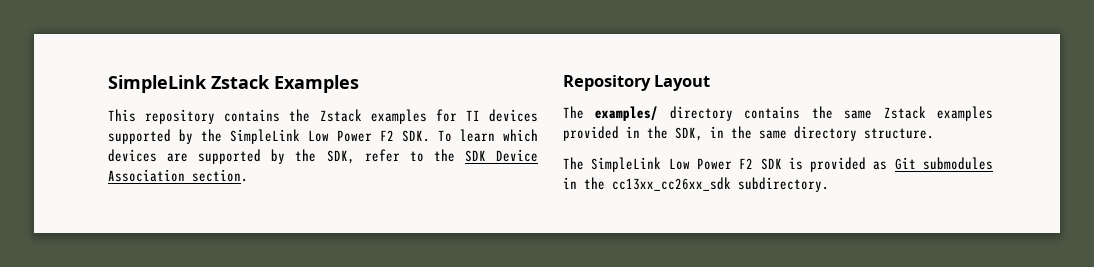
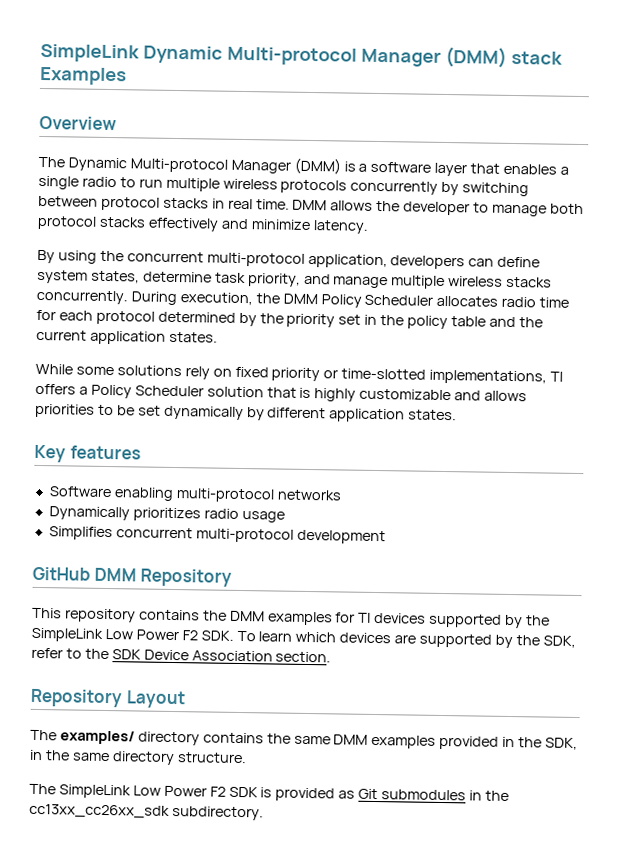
- SimpleLink Zstack Examples
+ SimpleLink Dynamic Multi-protocol Manager (DMM) stack Examples
+ Overview
+ The Dynamic Multi-protocol Manager (DMM) is a software layer that enables a single radio to run multiple wireless protocols concurrently by switching between protocol stacks in real time. DMM allows the developer to manage both protocol stacks effectively and minimize latency.
+ By using the concurrent multi-protocol application, developers can define system states, determine task priority, and manage multiple wireless stacks concurrently. During execution, the DMM Policy Scheduler allocates radio time for each protocol determined by the priority set in the policy table and the current application states.
+ While some solutions rely on fixed priority or time-slotted implementations, TI offers a Policy Scheduler solution that is highly customizable and allows priorities to be set dynamically by different application states.
+ Key features
+ Software enabling multi-protocol networks
+ Dynamically prioritizes radio usage
+ Simplifies concurrent multi-protocol development
+ GitHub DMM Repository
- This repository contains the Zstack examples for TI devices supported by the SimpleLink Low Power F2 SDK. To learn which devices are supported by the SDK, refer to the SDK Device Association section.
+ This repository contains the DMM examples for TI devices supported by the SimpleLink Low Power F2 SDK. To learn which devices are supported by the SDK, refer to the SDK Device Association section.
- The examples/ directory contains the same Zstack examples provided in the SDK, in the same directory structure.
+ The examples/ directory contains the same DMM examples provided in the SDK, in the same directory structure.

